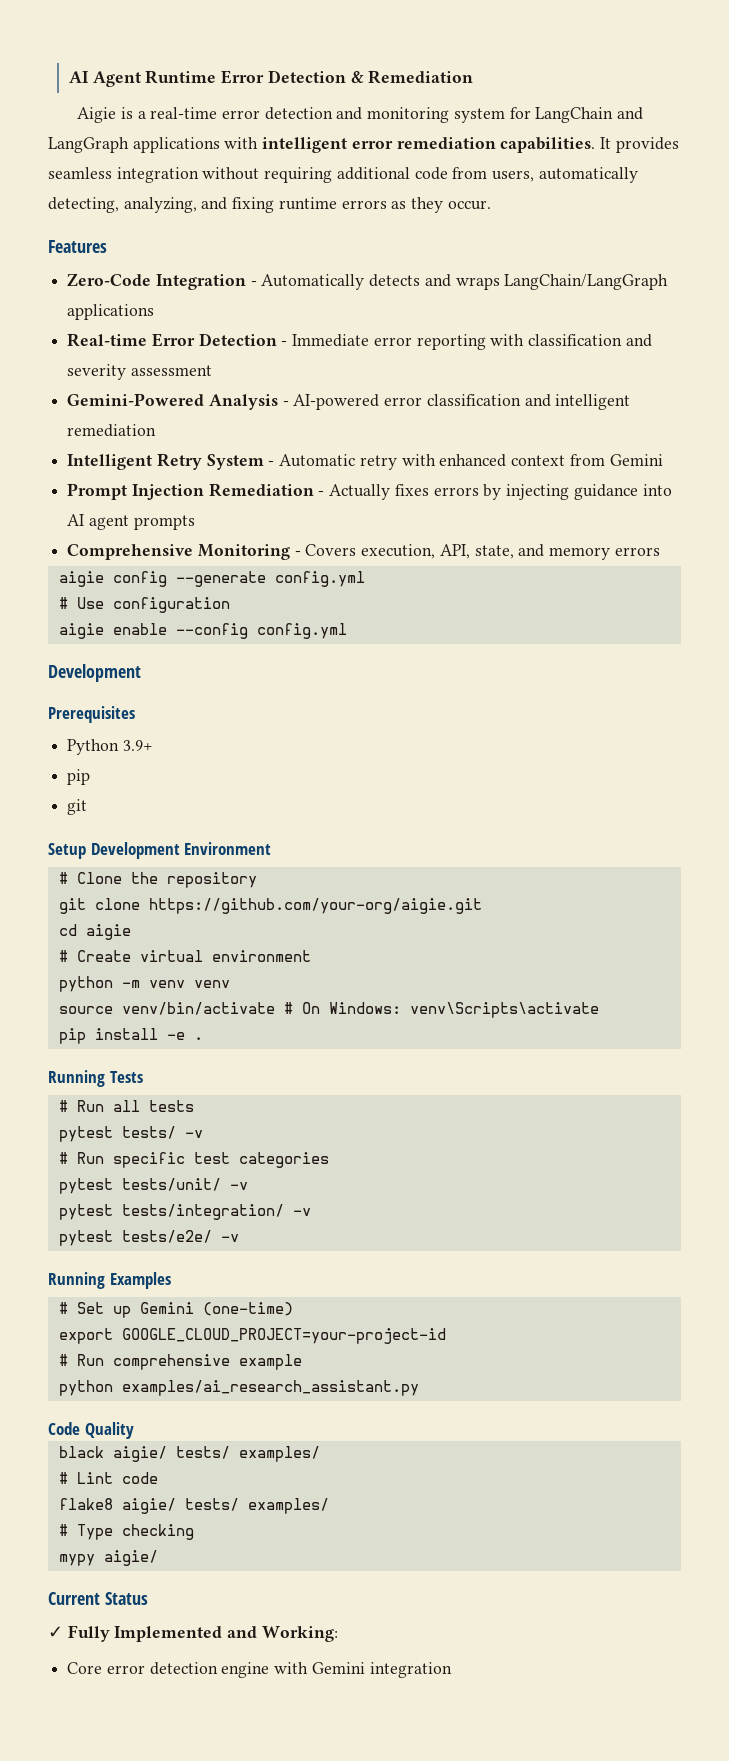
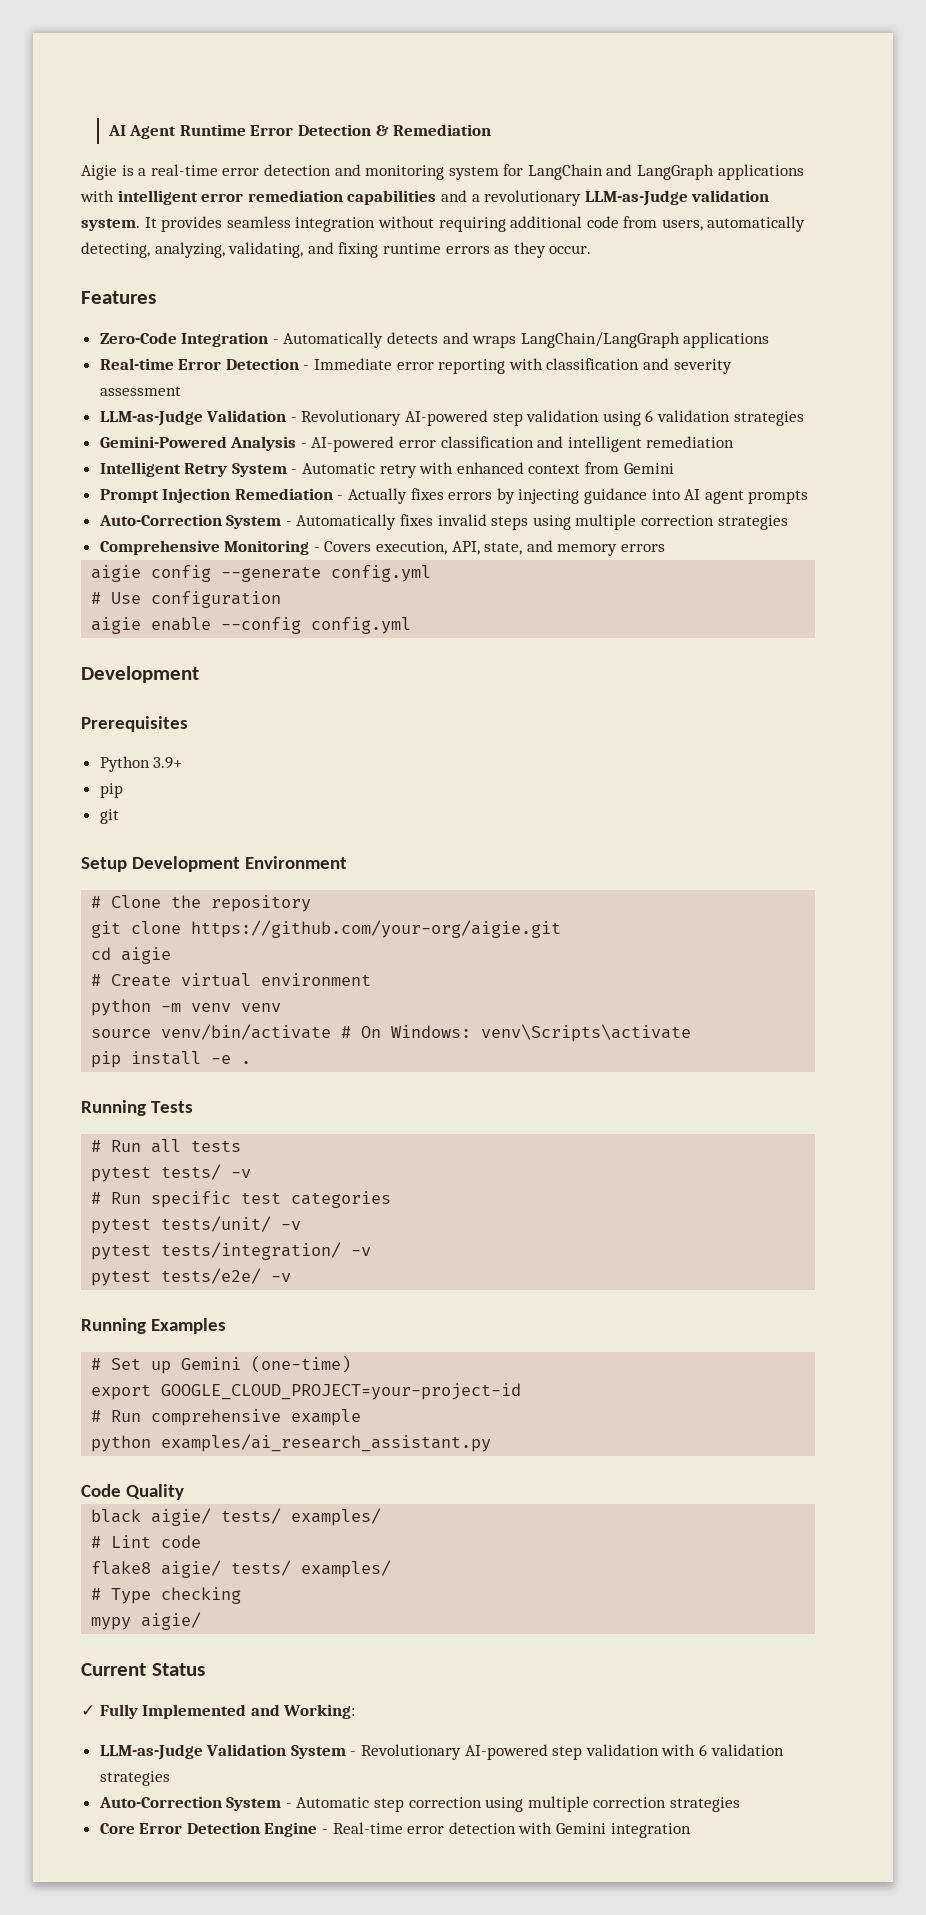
- Aigie is a real-time error detection and monitoring system for LangChain and LangGraph applications with intelligent error remediation capabilities.
+ Aigie is a real-time error detection and monitoring system for LangChain and LangGraph applications with intelligent error remediation capabilities and a revolutionary LLM-as-Judge validation system.
- It provides seamless integration without requiring additional code from users, automatically detecting, analyzing, and fixing runtime errors as they occur.
+ It provides seamless integration without requiring additional code from users, automatically detecting, analyzing, validating, and fixing runtime errors as they occur.
+ LLM-as-Judge Validation - Revolutionary AI-powered step validation using 6 validation strategies
+ Auto-Correction System - Automatically fixes invalid steps using multiple correction strategies
- Core error detection engine with Gemini integration
+ LLM-as-Judge Validation System - Revolutionary AI-powered step validation with 6 validation strategies
+ Auto-Correction System - Automatic step correction using multiple correction strategies
+ Core Error Detection Engine - Real-time error detection with Gemini integration

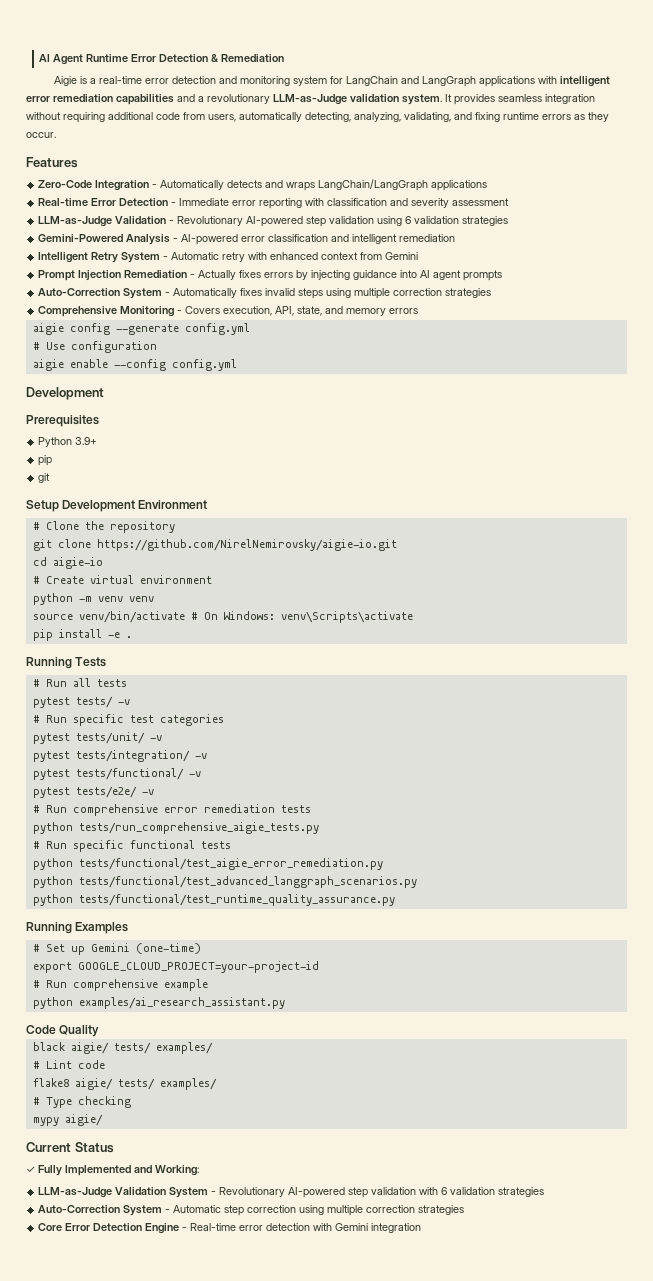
- git clone https://github.com/your-org/aigie.git
+ git clone https://github.com/NirelNemirovsky/aigie-io.git
- cd aigie
+ cd aigie-io
+ pytest tests/functional/ -v
+ # Run comprehensive error remediation tests
+ python tests/run_comprehensive_aigie_tests.py
+ # Run specific functional tests
+ python tests/functional/test_aigie_error_remediation.py
+ python tests/functional/test_advanced_langgraph_scenarios.py
+ python tests/functional/test_runtime_quality_assurance.py

